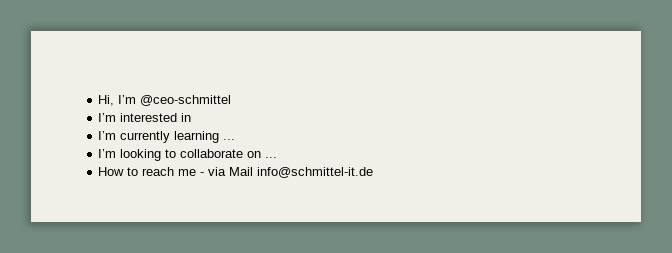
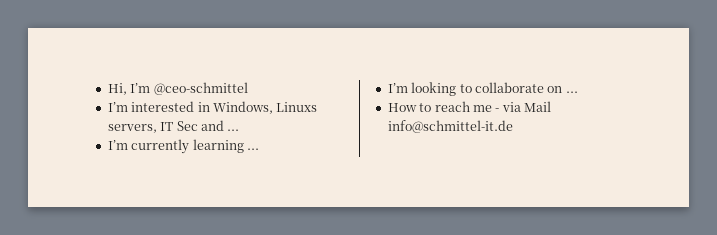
- I’m interested in
+ I’m interested in Windows, Linuxs servers, IT Sec and ...

